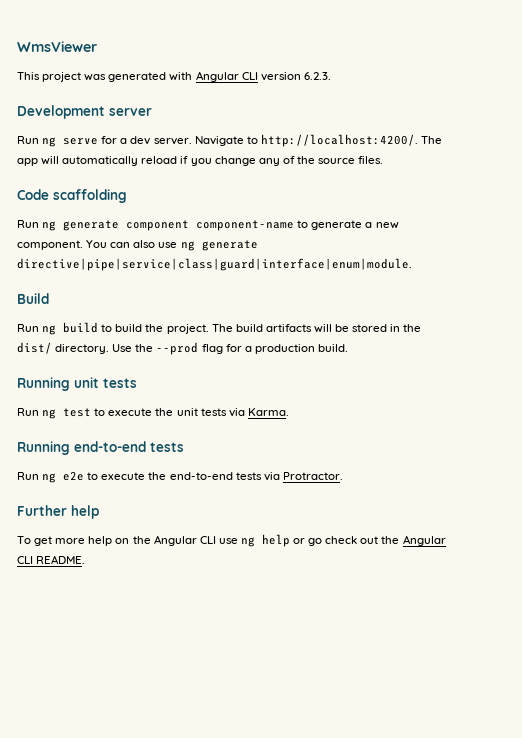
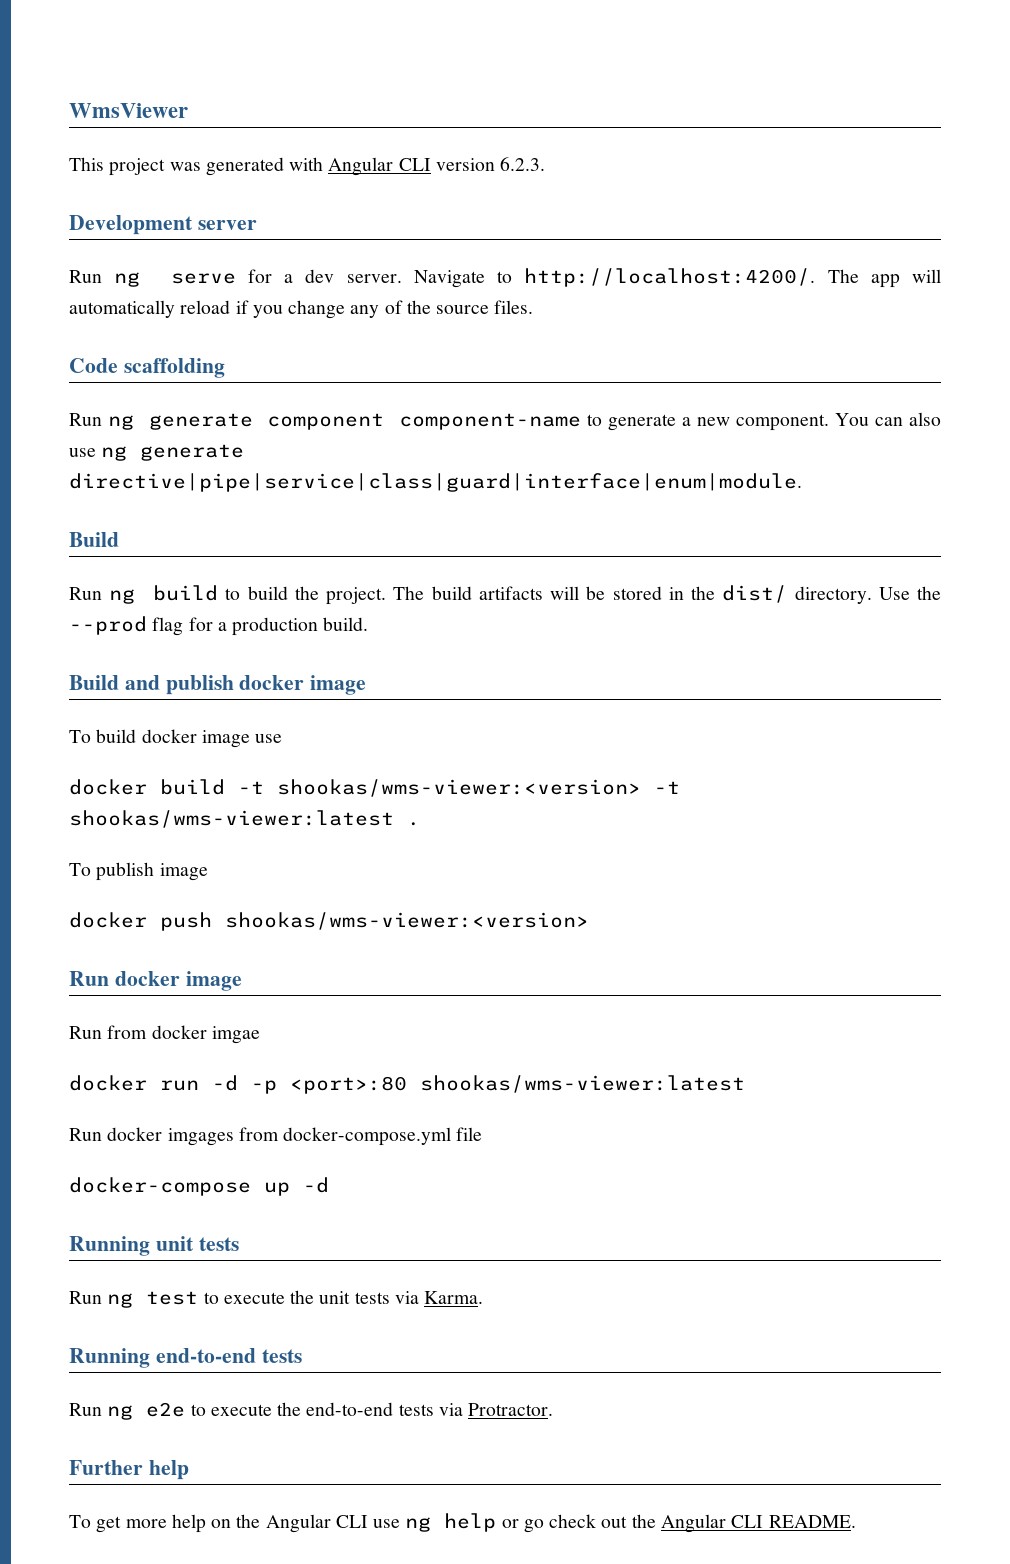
+ Build and publish docker image
+ To build docker image use
+ docker build -t shookas/wms-viewer:<version> -t shookas/wms-viewer:latest .
+ To publish image
+ docker push shookas/wms-viewer:<version>
+ Run docker image
+ Run from docker imgae
+ docker run -d -p <port>:80 shookas/wms-viewer:latest
+ Run docker imgages from docker-compose.yml file
+ docker-compose up -d

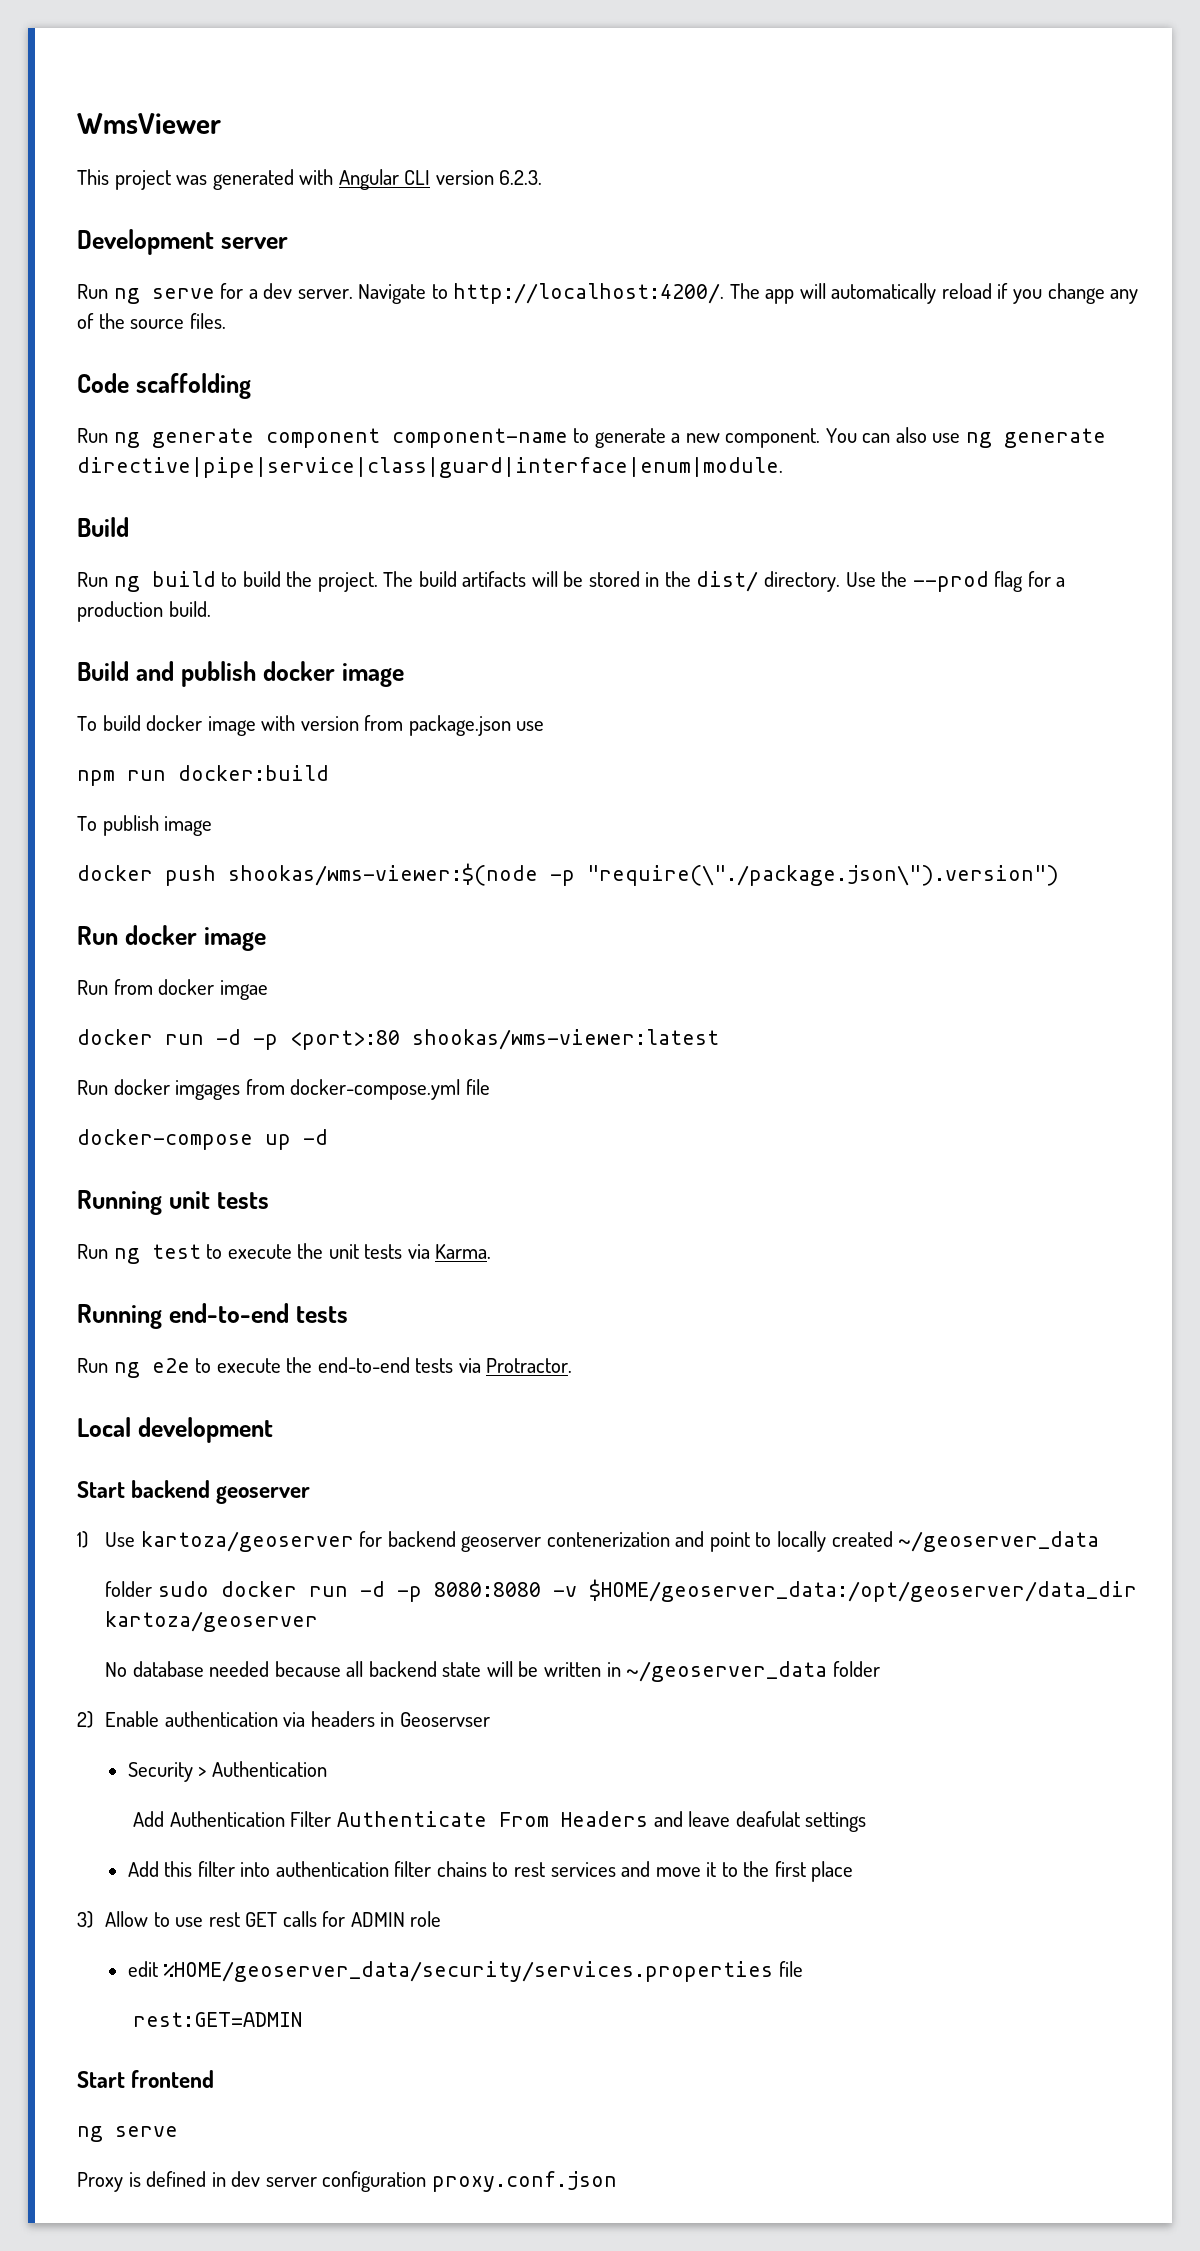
- To build docker image use
- docker build -t shookas/wms-viewer:<version> -t shookas/wms-viewer:latest .
+ To build docker image with version from package.json use
+ npm run docker:build
- docker push shookas/wms-viewer:<version>
+ docker push shookas/wms-viewer:$(node -p "require(\"./package.json\").version")
- Further help
- To get more help on the Angular CLI use ng help or go check out the Angular CLI README.
+ Local development
+ Start backend geoserver
+ 1) Use kartoza/geoserver for backend geoserver contenerization and point to locally created ~/geoserver_data
+ folder sudo docker run -d -p 8080:8080 -v $HOME/geoserver_data:/opt/geoserver/data_dir kartoza/geoserver
+ No database needed because all backend state will be written in ~/geoserver_data folder
+ 2) Enable authentication via headers in Geoservser
+ Security > Authentication
+ Add Authentication Filter Authenticate From Headers and leave deafulat settings
+ Add this filter into authentication filter chains to rest services and move it to the first place
+ 3) Allow to use rest GET calls for ADMIN role
+ edit %HOME/geoserver_data/security/services.properties file
+ rest:GET=ADMIN
+ Start frontend
+ ng serve
+ Proxy is defined in dev server configuration proxy.conf.json

